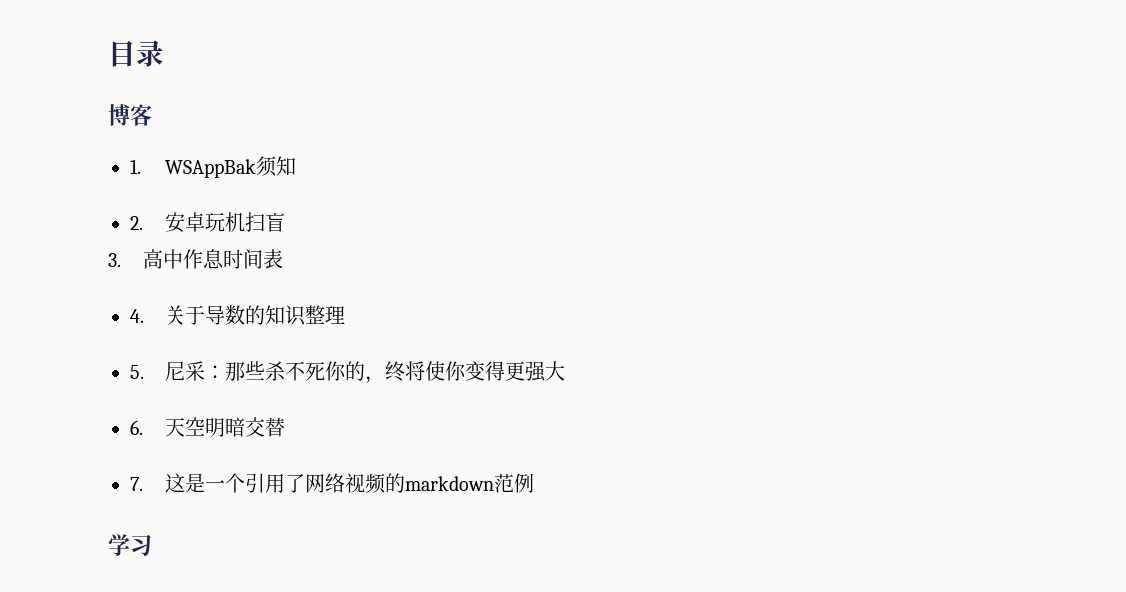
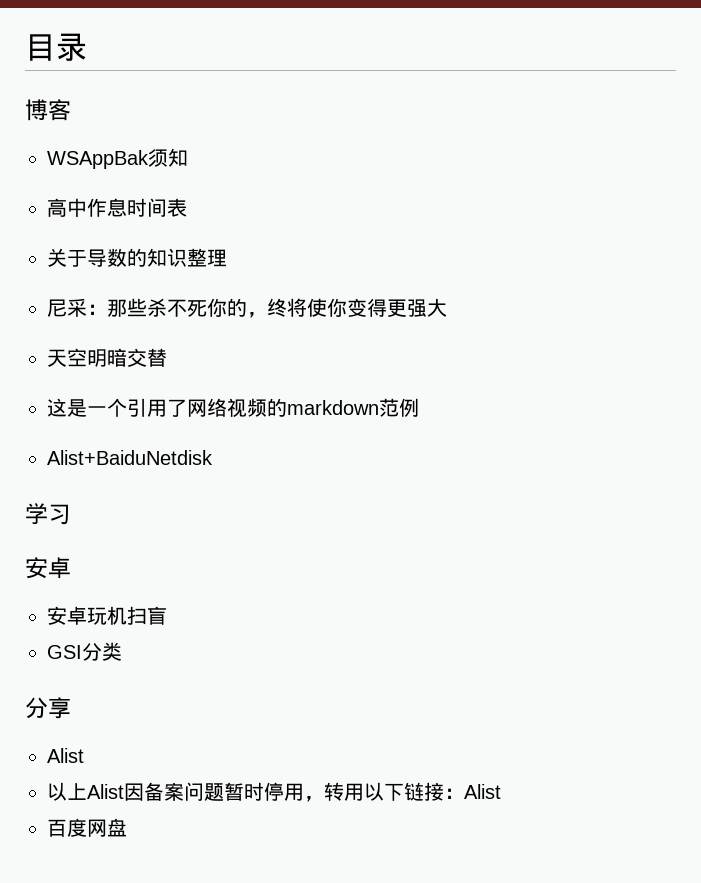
- 1. WSAppBak须知
+ WSAppBak须知
- 2.安卓玩机扫盲
- 3.高中作息时间表
+ 高中作息时间表
- 4.关于导数的知识整理
+ 关于导数的知识整理
- 5.尼采：那些杀不死你的，终将使你变得更强大
+ 尼采：那些杀不死你的，终将使你变得更强大
- 6.天空明暗交替
+ 天空明暗交替
- 7.这是一个引用了网络视频的markdown范例
+ 这是一个引用了网络视频的markdown范例
+ Alist+BaiduNetdisk
  学习
+ 安卓
+ 安卓玩机扫盲
+ GSI分类
+ 分享
+ Alist
+ 以上Alist因备案问题暂时停用，转用以下链接：Alist
+ 百度网盘

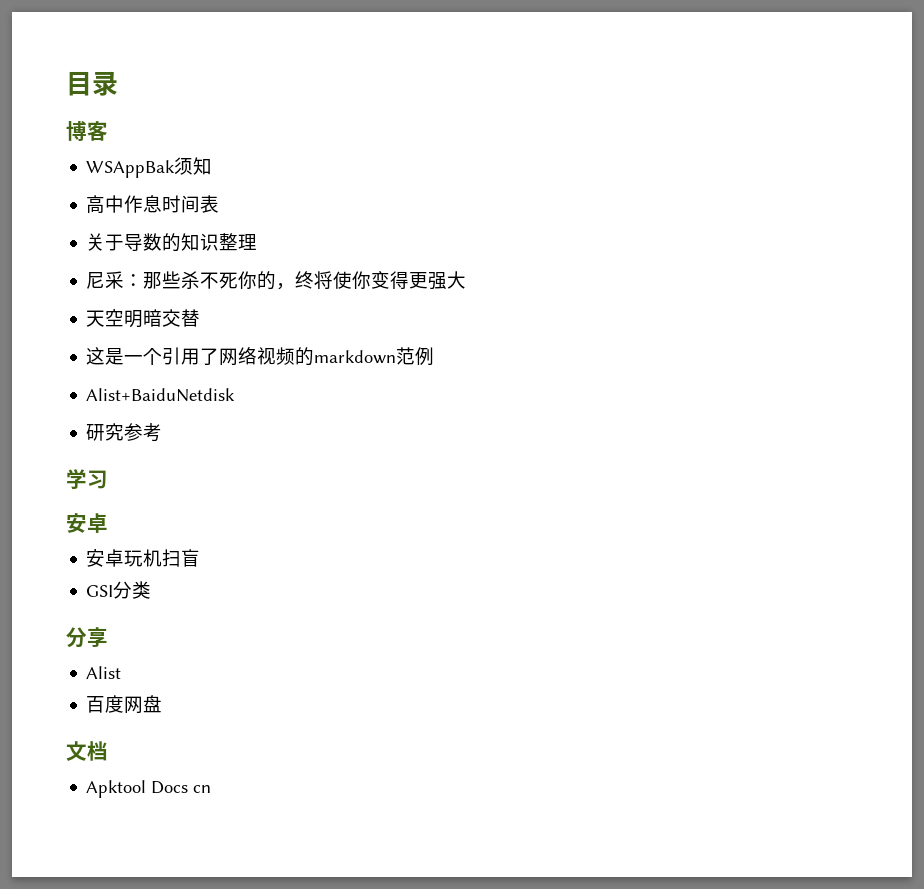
+ 研究参考
- 以上Alist因备案问题暂时停用，转用以下链接：Alist
  百度网盘
+ 文档
+ Apktool Docs cn

